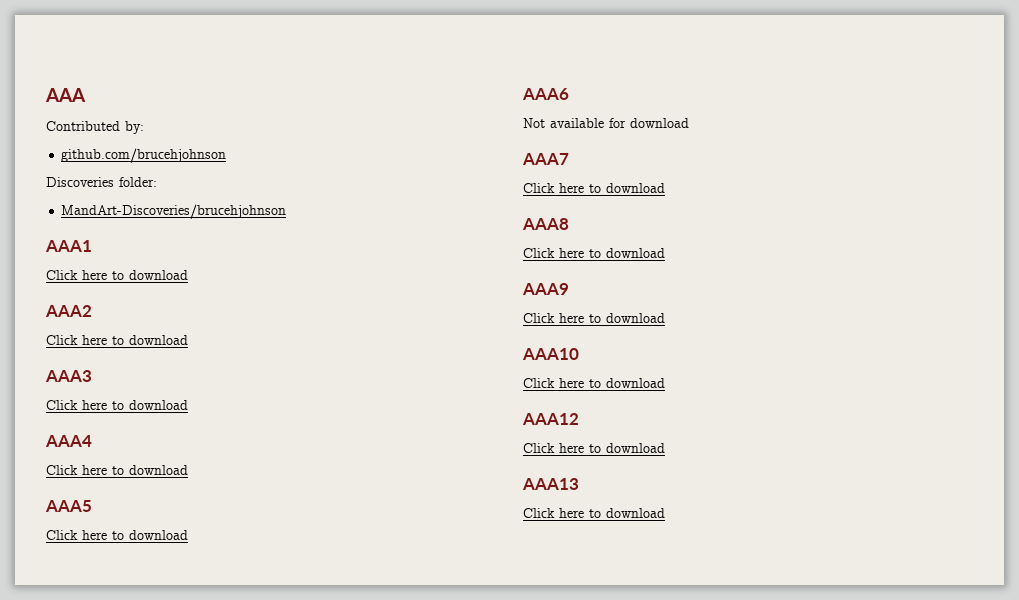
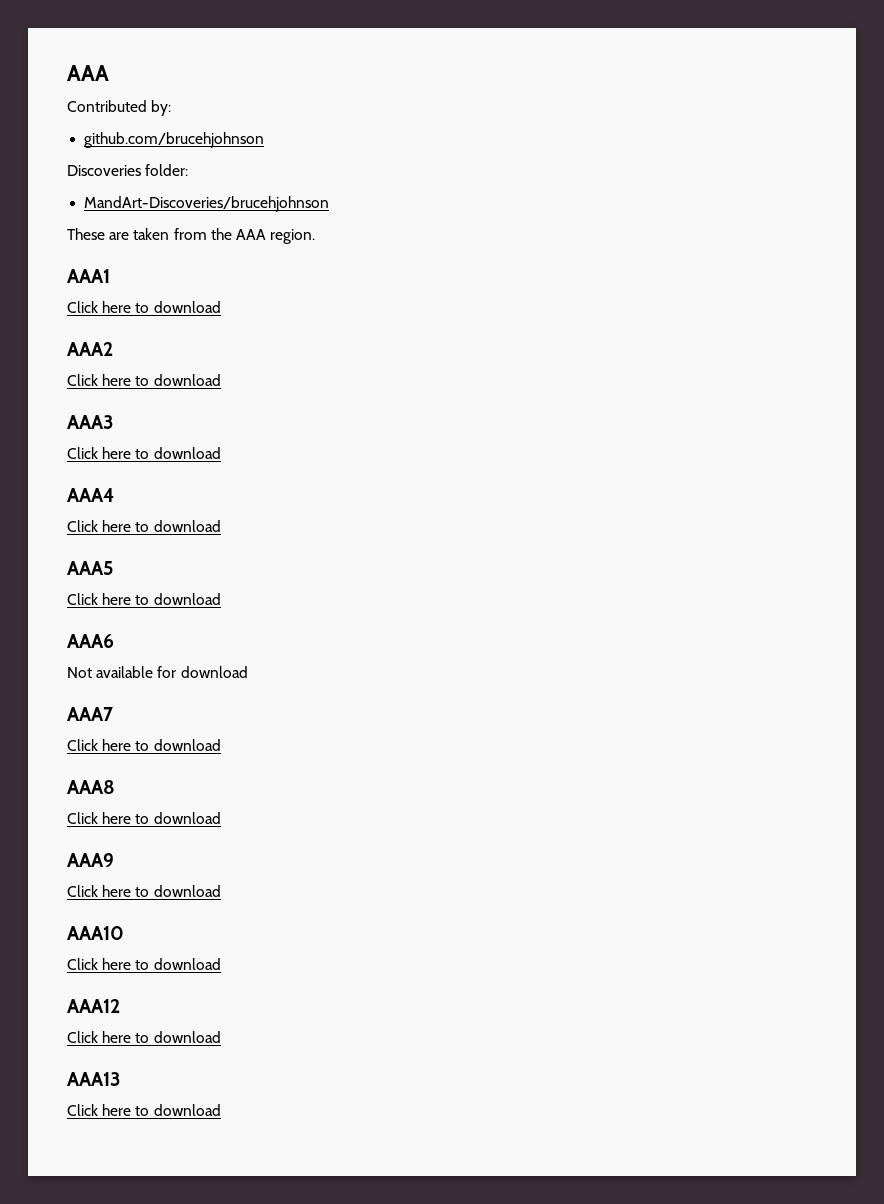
+ These are taken from the AAA region.

